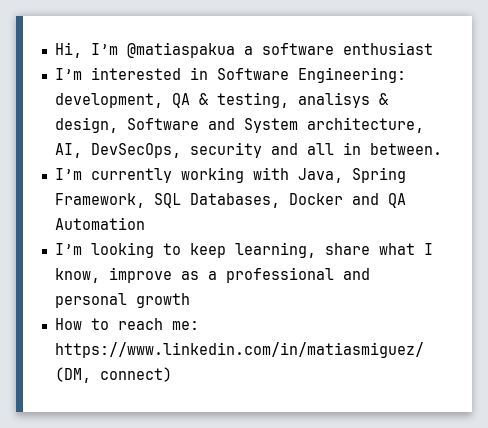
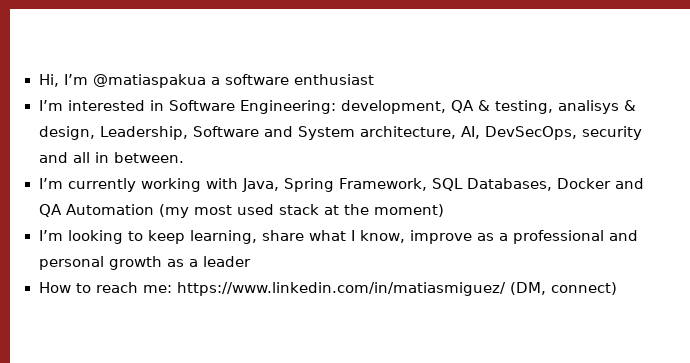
- I’m interested in Software Engineering: development, QA & testing, analisys & design, Software and System architecture, AI, DevSecOps, security and all in between.
+ I’m interested in Software Engineering: development, QA & testing, analisys & design, Leadership, Software and System architecture, AI, DevSecOps, security and all in between.
- I’m currently working with Java, Spring Framework, SQL Databases, Docker and QA Automation
+ I’m currently working with Java, Spring Framework, SQL Databases, Docker and QA Automation (my most used stack at the moment)
- I’m looking to keep learning, share what I know, improve as a professional and personal growth
+ I’m looking to keep learning, share what I know, improve as a professional and personal growth as a leader

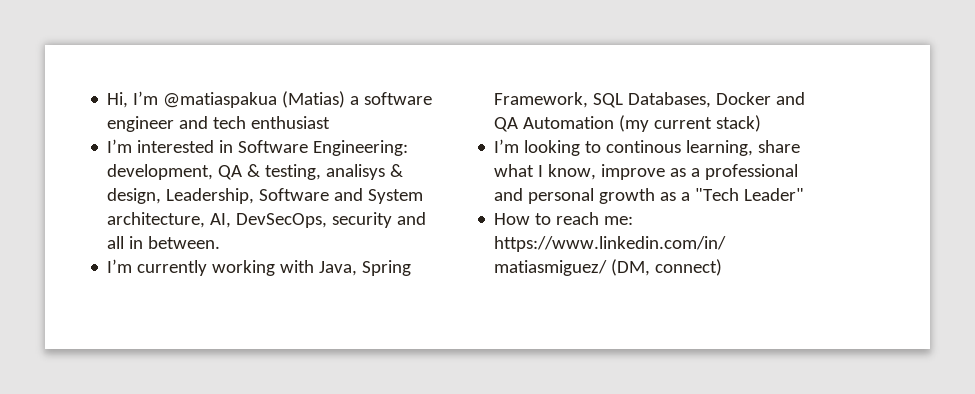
- Hi, I’m @matiaspakua a software enthusiast
+ Hi, I’m @matiaspakua (Matias) a software engineer and tech enthusiast
- I’m currently working with Java, Spring Framework, SQL Databases, Docker and QA Automation (my most used stack at the moment)
+ I’m currently working with Java, Spring Framework, SQL Databases, Docker and QA Automation (my current stack)
- I’m looking to keep learning, share what I know, improve as a professional and personal growth as a leader
+ I’m looking to continous learning, share what I know, improve as a professional and personal growth as a "Tech Leader"

